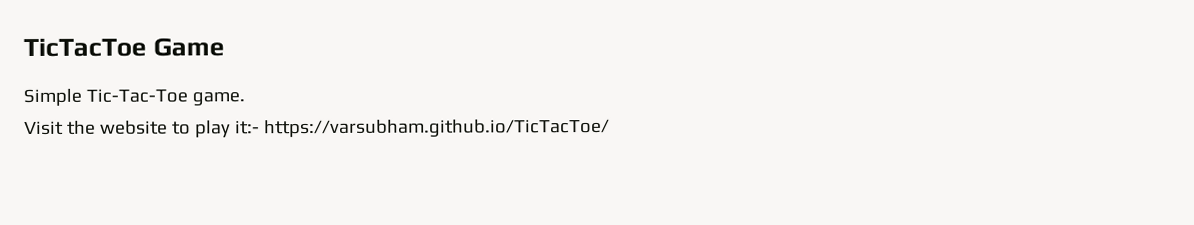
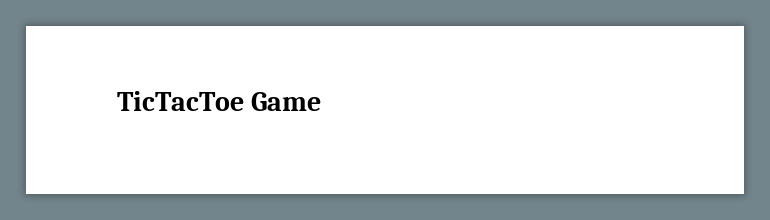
- Simple Tic-Tac-Toe game.
- Visit the website to play it:- https://varsubham.github.io/TicTacToe/

